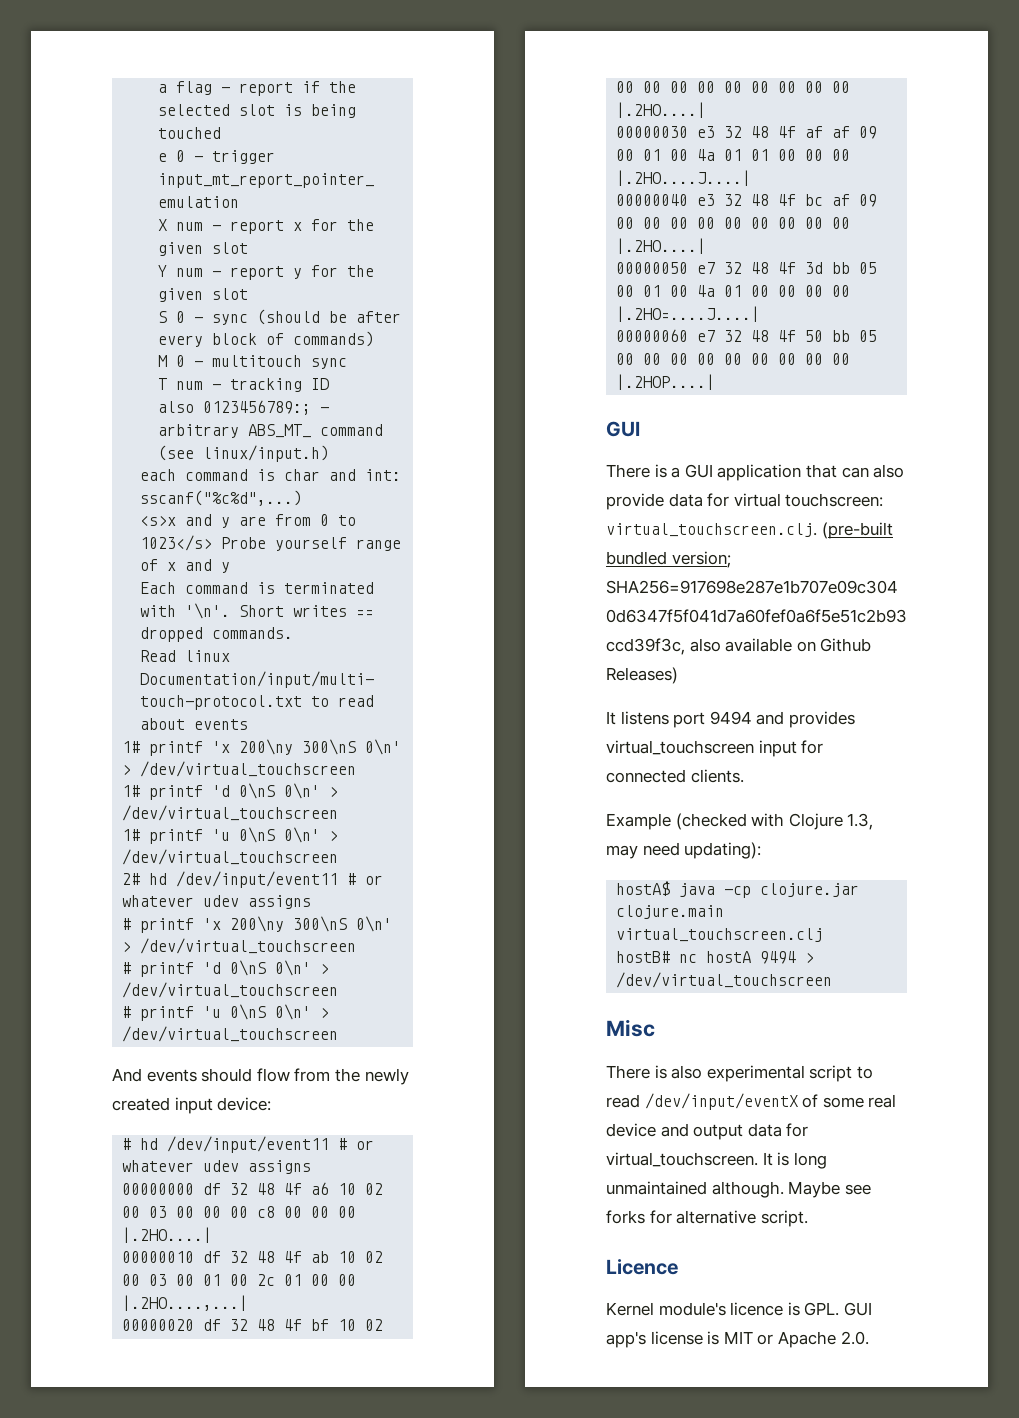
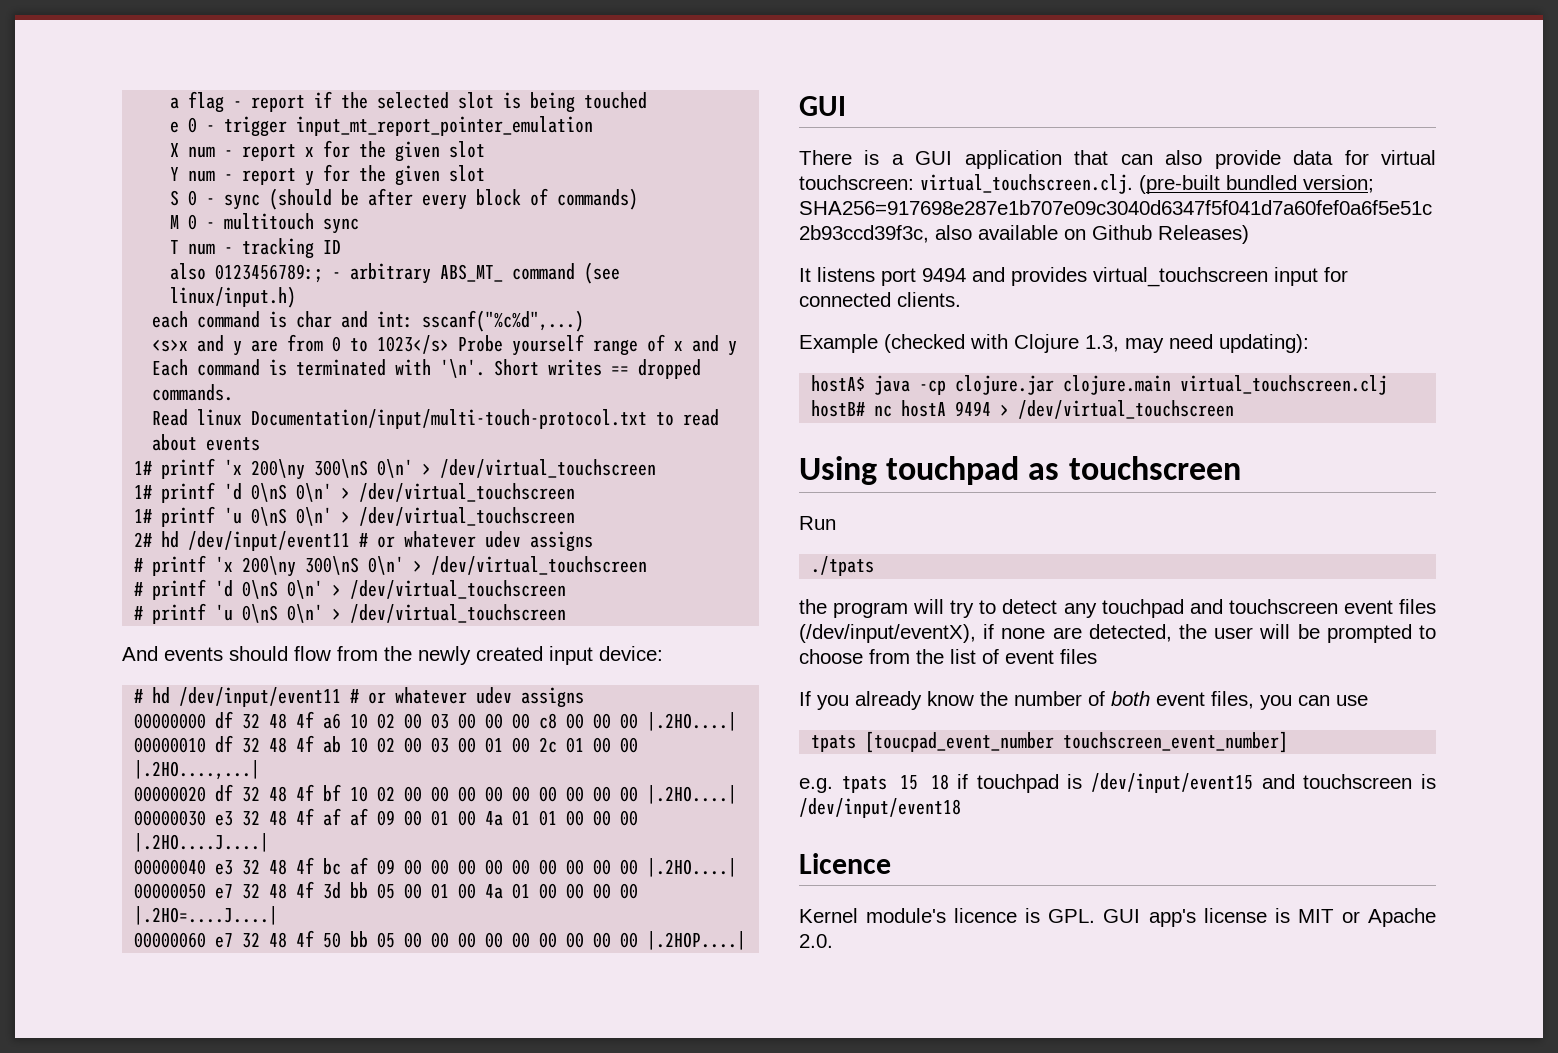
- Misc
- There is also experimental script to read /dev/input/eventX of some real device and output data for virtual_touchscreen. It is long unmaintained although. Maybe see forks for alternative script.
+ Using touchpad as touchscreen
+ Run
+ ./tpats
+ the program will try to detect any touchpad and touchscreen event files (/dev/input/eventX), if none are detected, the user will be prompted to choose from the list of event files
+ If you already know the number of both event files, you can use
+ tpats [toucpad_event_number touchscreen_event_number]
+ e.g. tpats 15 18 if touchpad is /dev/input/event15 and touchscreen is /dev/input/event18

